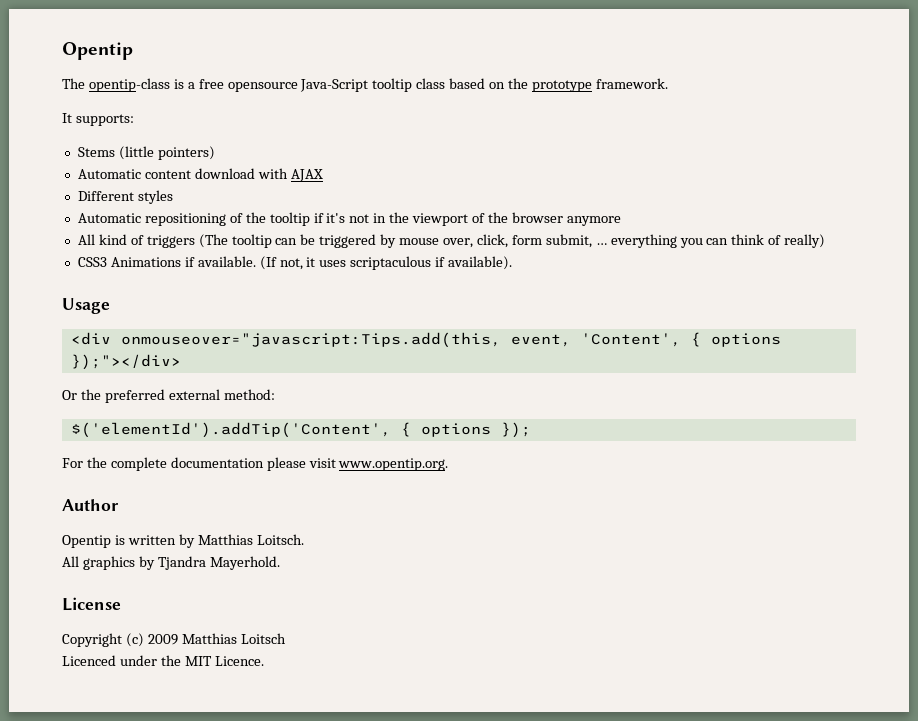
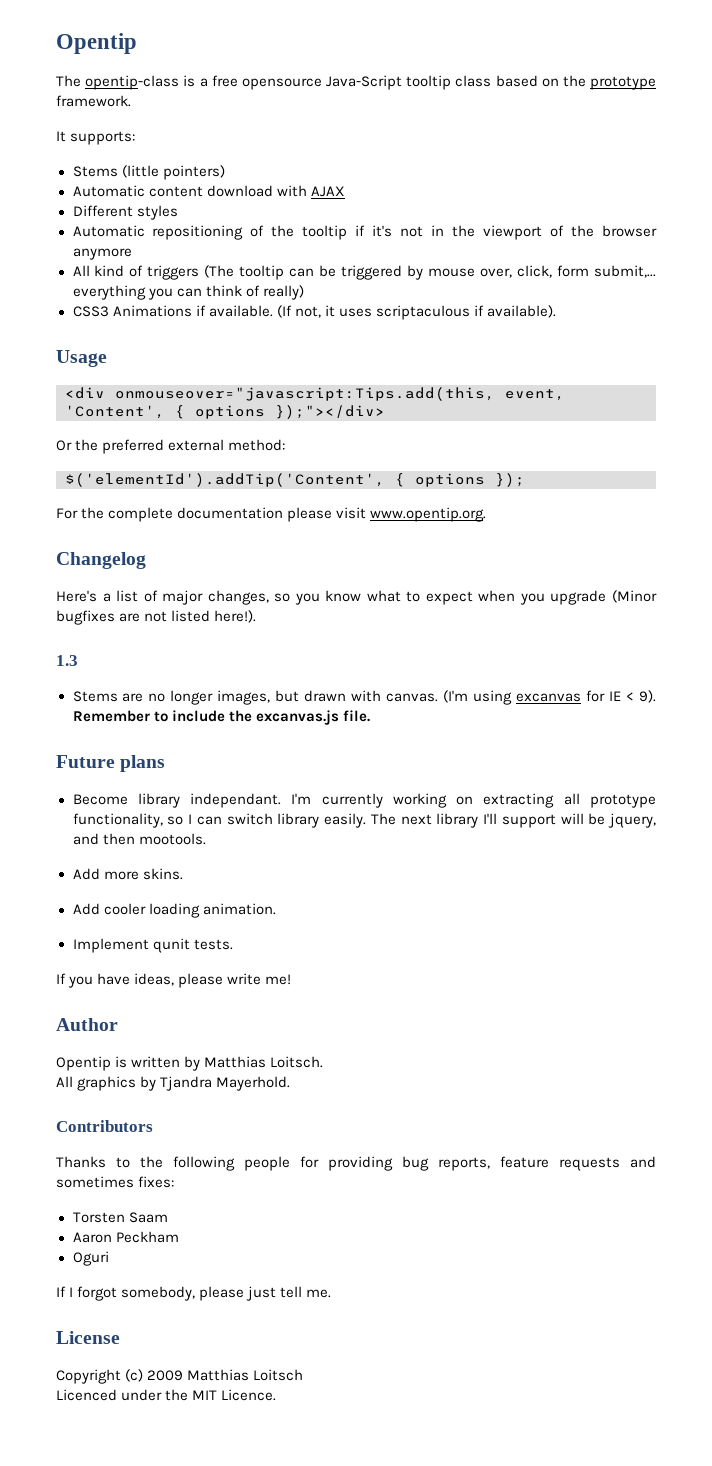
- All kind of triggers (The tooltip can be triggered by mouse over, click, form submit, … everything you can think of really)
+ All kind of triggers (The tooltip can be triggered by mouse over, click, form submit,... everything you can think of really)
+ Changelog
+ Here's a list of major changes, so you know what to expect when you upgrade (Minor bugfixes are not listed here!).
+ 1.3
+ Stems are no longer images, but drawn with canvas. (I'm using excanvas for IE < 9). Remember to include the excanvas.js file.
+ Future plans
+ Become library independant. I'm currently working on extracting all prototype functionality, so I can switch library easily. The next library I'll support will be jquery, and then mootools.
+ Add more skins.
+ Add cooler loading animation.
+ Implement qunit tests.
+ If you have ideas, please write me!
+ Contributors
+ Thanks to the following people for providing bug reports, feature requests and sometimes fixes:
+ Torsten Saam
+ Aaron Peckham
+ Oguri
+ If I forgot somebody, please just tell me.

